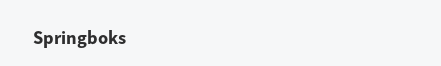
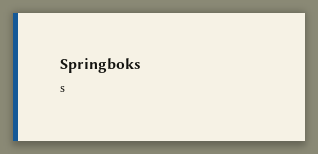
+ s

